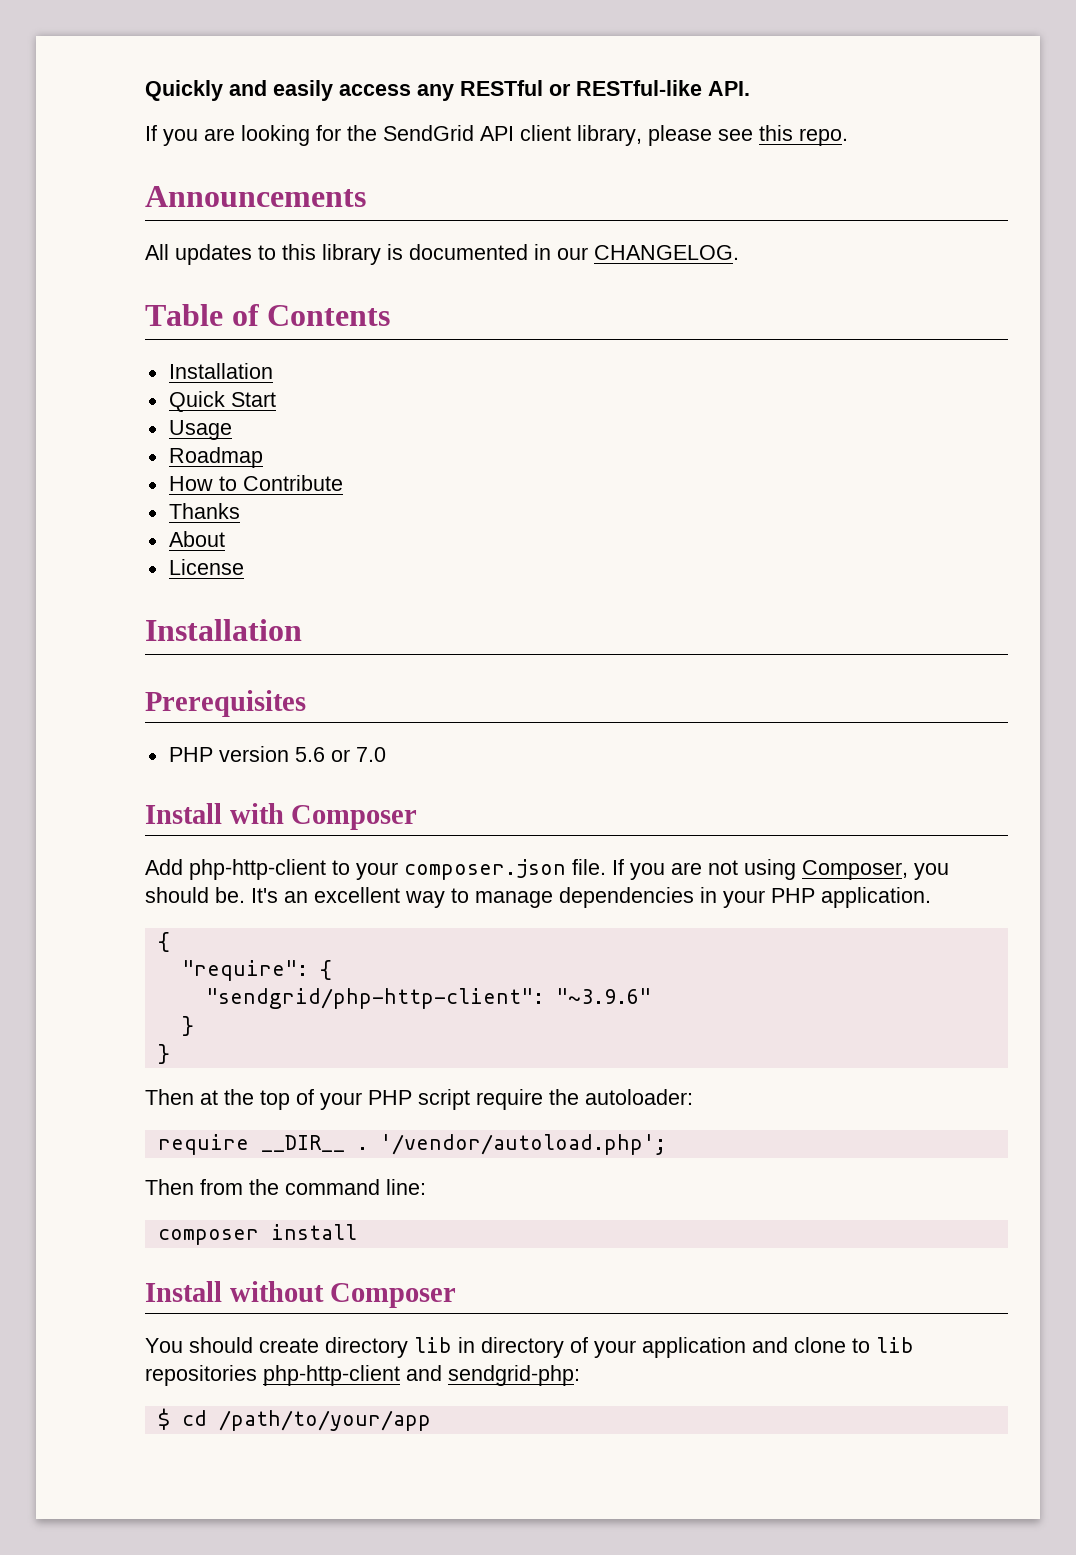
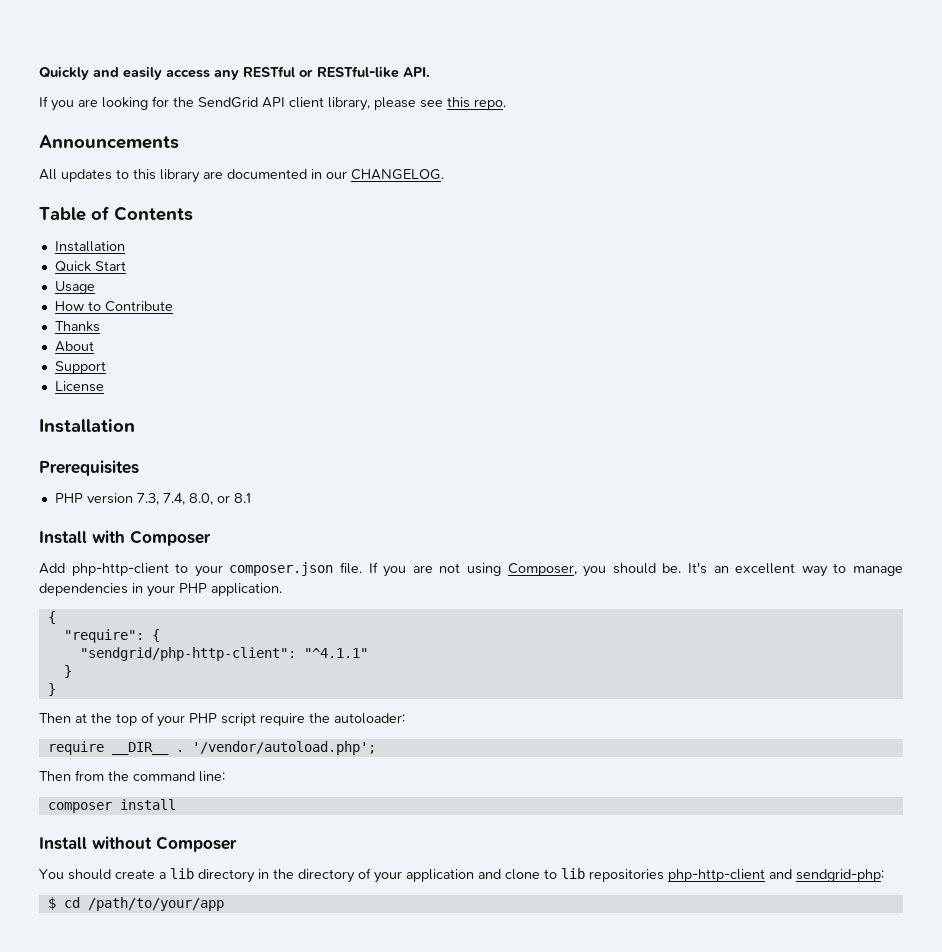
- All updates to this library is documented in our CHANGELOG.
+ All updates to this library are documented in our CHANGELOG.
- Roadmap
+ Support
- PHP version 5.6 or 7.0
+ PHP version 7.3, 7.4, 8.0, or 8.1
- "sendgrid/php-http-client": "~3.9.6"
+ "sendgrid/php-http-client": "^4.1.1"
- You should create directory lib in directory of your application and clone to lib repositories php-http-client and sendgrid-php:
+ You should create a lib directory in the directory of your application and clone to lib repositories php-http-client and sendgrid-php:

